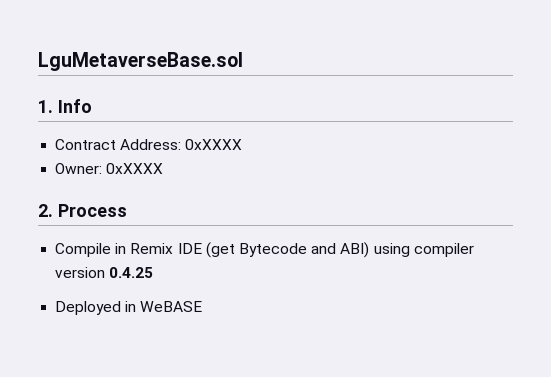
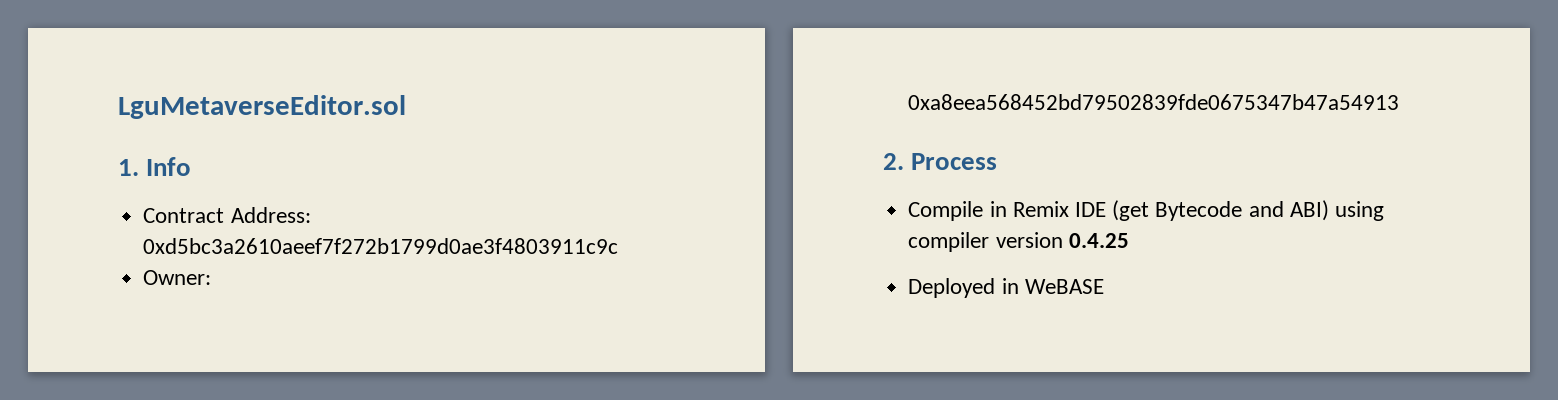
- LguMetaverseBase.sol
+ LguMetaverseEditor.sol
- Contract Address: 0xXXXX
+ Contract Address: 0xd5bc3a2610aeef7f272b1799d0ae3f4803911c9c
- Owner: 0xXXXX
+ Owner: 0xa8eea568452bd79502839fde0675347b47a54913

